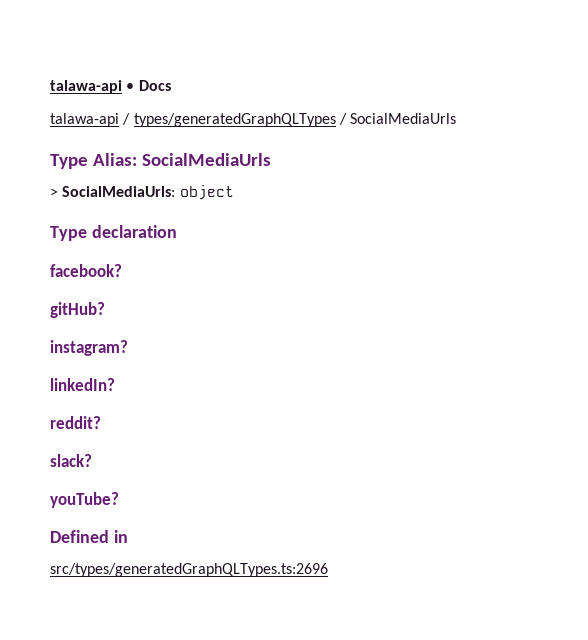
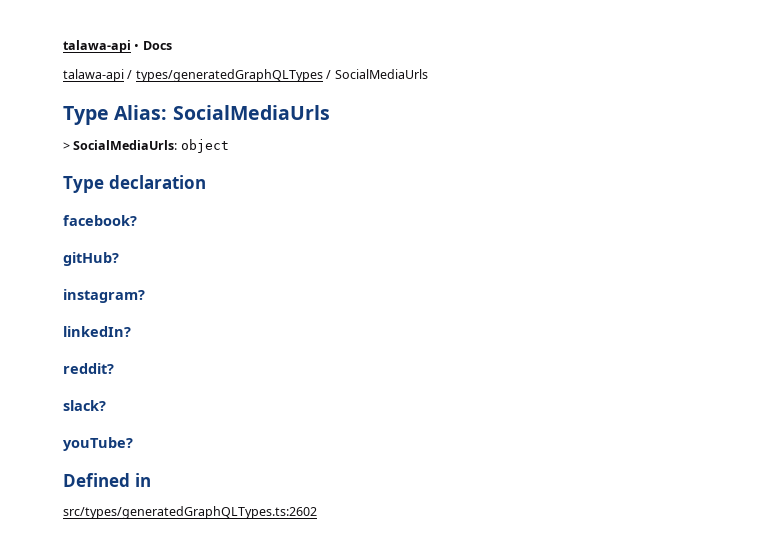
- src/types/generatedGraphQLTypes.ts:2696
+ src/types/generatedGraphQLTypes.ts:2602

